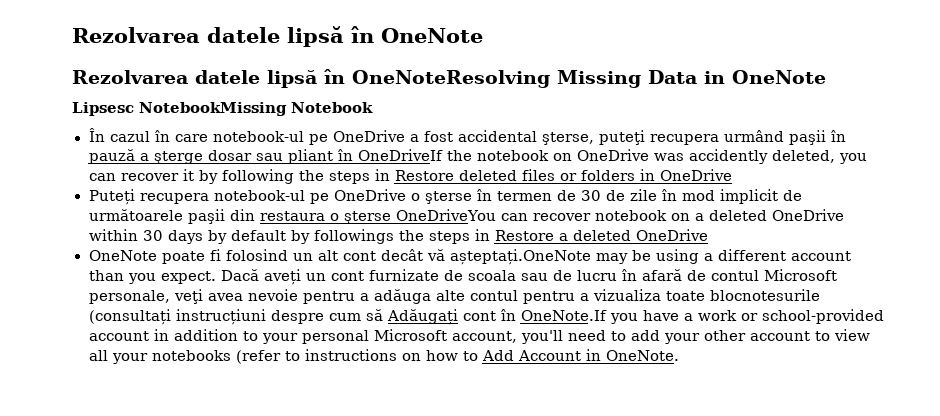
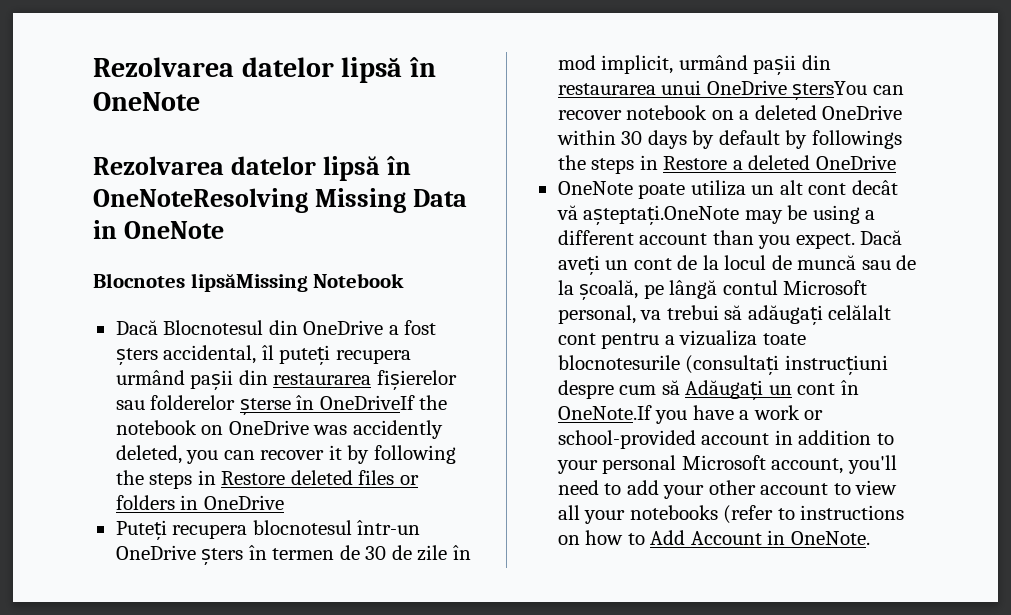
- Rezolvarea datele lipsă în OneNote
+ Rezolvarea datelor lipsă în OneNote
- Rezolvarea datele lipsă în OneNoteResolving Missing Data in OneNote
+ Rezolvarea datelor lipsă în OneNoteResolving Missing Data in OneNote
- Lipsesc NotebookMissing Notebook
+ Blocnotes lipsăMissing Notebook
- În cazul în care notebook-ul pe OneDrive a fost accidental şterse, puteţi recupera urmând paşii în pauză a şterge dosar sau pliant în OneDriveIf the notebook on OneDrive was accidently deleted, you can recover it by following the steps in Restore deleted files or folders in OneDrive
+ Dacă Blocnotesul din OneDrive a fost șters accidental, îl puteți recupera urmând pașii din restaurarea fișierelor sau folderelor șterse în OneDriveIf the notebook on OneDrive was accidently deleted, you can recover it by following the steps in Restore deleted files or folders in OneDrive
- Puteți recupera notebook-ul pe OneDrive o şterse în termen de 30 de zile în mod implicit de următoarele paşii din restaura o şterse OneDriveYou can recover notebook on a deleted OneDrive within 30 days by default by followings the steps in Restore a deleted OneDrive
+ Puteți recupera blocnotesul într-un OneDrive șters în termen de 30 de zile în mod implicit, urmând pașii din restaurarea unui OneDrive ștersYou can recover notebook on a deleted OneDrive within 30 days by default by followings the steps in Restore a deleted OneDrive
- OneNote poate fi folosind un alt cont decât vă așteptați.OneNote may be using a different account than you expect.
+ OneNote poate utiliza un alt cont decât vă așteptați.OneNote may be using a different account than you expect.
- Dacă aveți un cont furnizate de scoala sau de lucru în afară de contul Microsoft personale, veţi avea nevoie pentru a adăuga alte contul pentru a vizualiza toate blocnotesurile (consultați instrucțiuni despre cum să Adăugați cont în OneNote.If you have a work or school-provided account in addition to your personal Microsoft account, you'll need to add your other account to view all your notebooks (refer to instructions on how to Add Account in OneNote.
+ Dacă aveți un cont de la locul de muncă sau de la școală, pe lângă contul Microsoft personal, va trebui să adăugați celălalt cont pentru a vizualiza toate blocnotesurile (consultați instrucțiuni despre cum să Adăugați un cont în OneNote.If you have a work or school-provided account in addition to your personal Microsoft account, you'll need to add your other account to view all your notebooks (refer to instructions on how to Add Account in OneNote.

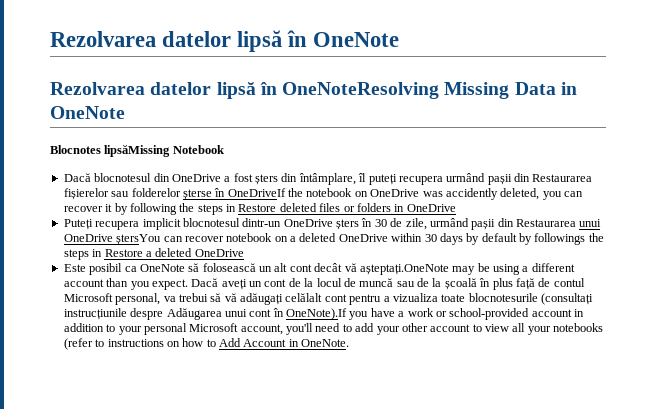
- Dacă Blocnotesul din OneDrive a fost șters accidental, îl puteți recupera urmând pașii din restaurarea fișierelor sau folderelor șterse în OneDriveIf the notebook on OneDrive was accidently deleted, you can recover it by following the steps in Restore deleted files or folders in OneDrive
+ Dacă blocnotesul din OneDrive a fost șters din întâmplare, îl puteți recupera urmând pașii din Restaurarea fișierelor sau folderelor șterse în OneDriveIf the notebook on OneDrive was accidently deleted, you can recover it by following the steps in Restore deleted files or folders in OneDrive
- Puteți recupera blocnotesul într-un OneDrive șters în termen de 30 de zile în mod implicit, urmând pașii din restaurarea unui OneDrive ștersYou can recover notebook on a deleted OneDrive within 30 days by default by followings the steps in Restore a deleted OneDrive
+ Puteți recupera implicit blocnotesul dintr-un OneDrive șters în 30 de zile, urmând pașii din Restaurarea unui OneDrive ștersYou can recover notebook on a deleted OneDrive within 30 days by default by followings the steps in Restore a deleted OneDrive
- OneNote poate utiliza un alt cont decât vă așteptați.OneNote may be using a different account than you expect.
+ Este posibil ca OneNote să folosească un alt cont decât vă așteptați.OneNote may be using a different account than you expect.
- Dacă aveți un cont de la locul de muncă sau de la școală, pe lângă contul Microsoft personal, va trebui să adăugați celălalt cont pentru a vizualiza toate blocnotesurile (consultați instrucțiuni despre cum să Adăugați un cont în OneNote.If you have a work or school-provided account in addition to your personal Microsoft account, you'll need to add your other account to view all your notebooks (refer to instructions on how to Add Account in OneNote.
+ Dacă aveți un cont de la locul de muncă sau de la școală în plus față de contul Microsoft personal, va trebui să vă adăugați celălalt cont pentru a vizualiza toate blocnotesurile (consultați instrucțiunile despre Adăugarea unui cont în OneNote).If you have a work or school-provided account in addition to your personal Microsoft account, you'll need to add your other account to view all your notebooks (refer to instructions on how to Add Account in OneNote.

